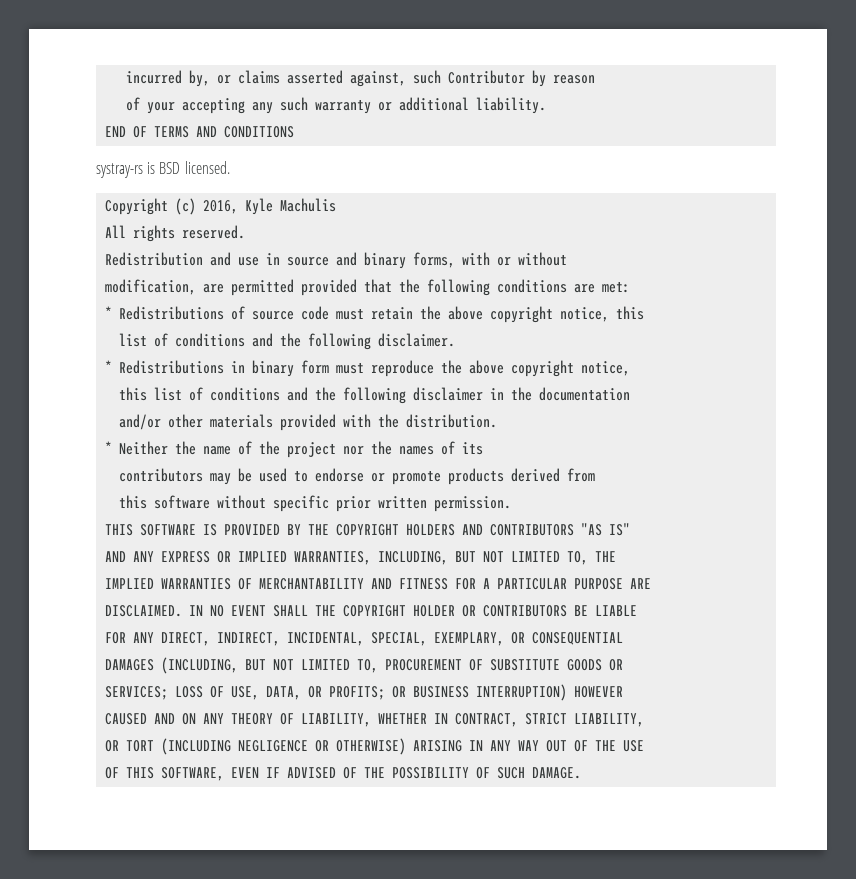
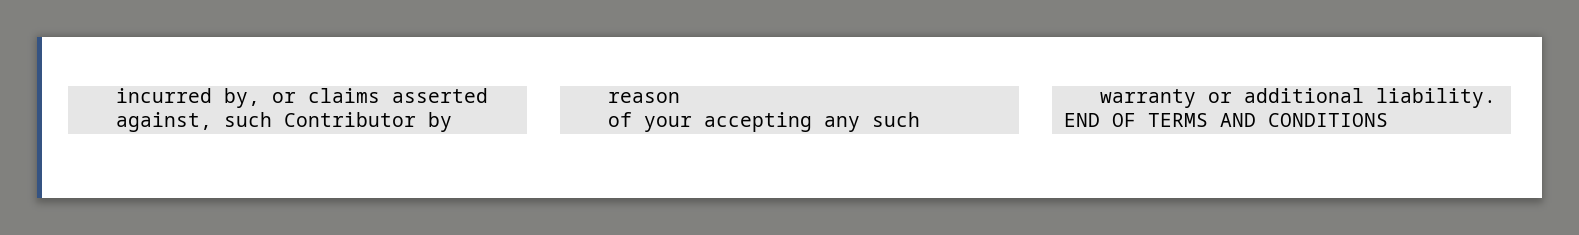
- systray-rs is BSD licensed.
- Copyright (c) 2016, Kyle Machulis
- All rights reserved.
- Redistribution and use in source and binary forms, with or without
- modification, are permitted provided that the following conditions are met:
- * Redistributions of source code must retain the above copyright notice, this
- list of conditions and the following disclaimer.
- * Redistributions in binary form must reproduce the above copyright notice,
- this list of conditions and the following disclaimer in the documentation
- and/or other materials provided with the distribution.
- * Neither the name of the project nor the names of its
- contributors may be used to endorse or promote products derived from
- this software without specific prior written permission.
- THIS SOFTWARE IS PROVIDED BY THE COPYRIGHT HOLDERS AND CONTRIBUTORS "AS IS"
- AND ANY EXPRESS OR IMPLIED WARRANTIES, INCLUDING, BUT NOT LIMITED TO, THE
- IMPLIED WARRANTIES OF MERCHANTABILITY AND FITNESS FOR A PARTICULAR PURPOSE ARE
- DISCLAIMED. IN NO EVENT SHALL THE COPYRIGHT HOLDER OR CONTRIBUTORS BE LIABLE
- FOR ANY DIRECT, INDIRECT, INCIDENTAL, SPECIAL, EXEMPLARY, OR CONSEQUENTIAL
- DAMAGES (INCLUDING, BUT NOT LIMITED TO, PROCUREMENT OF SUBSTITUTE GOODS OR
- SERVICES; LOSS OF USE, DATA, OR PROFITS; OR BUSINESS INTERRUPTION) HOWEVER
- CAUSED AND ON ANY THEORY OF LIABILITY, WHETHER IN CONTRACT, STRICT LIABILITY,
- OR TORT (INCLUDING NEGLIGENCE OR OTHERWISE) ARISING IN ANY WAY OUT OF THE USE
- OF THIS SOFTWARE, EVEN IF ADVISED OF THE POSSIBILITY OF SUCH DAMAGE.

